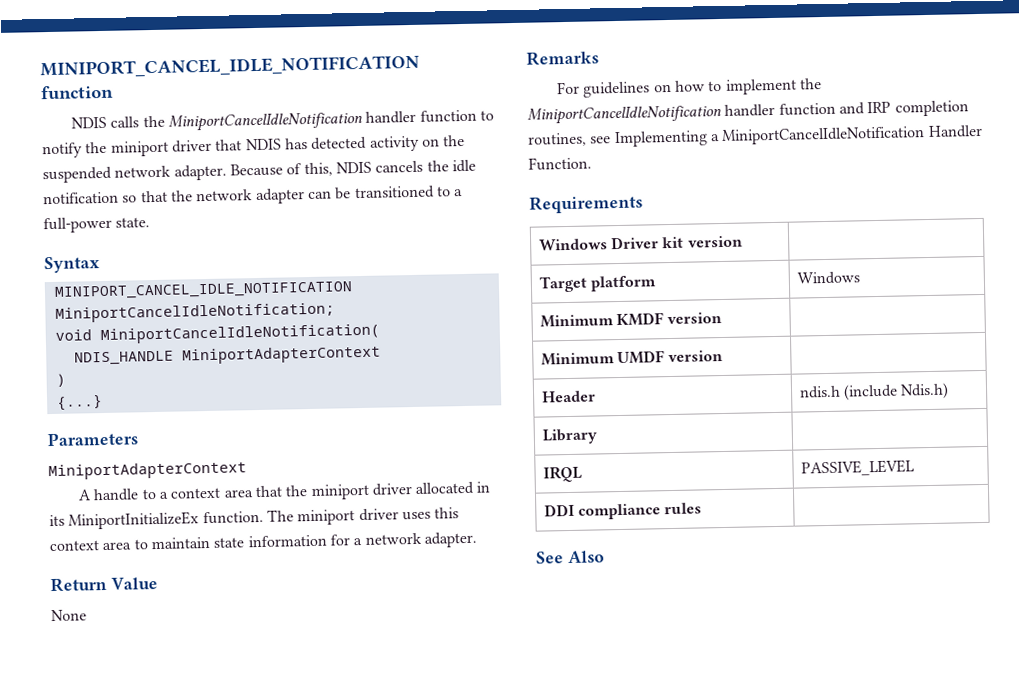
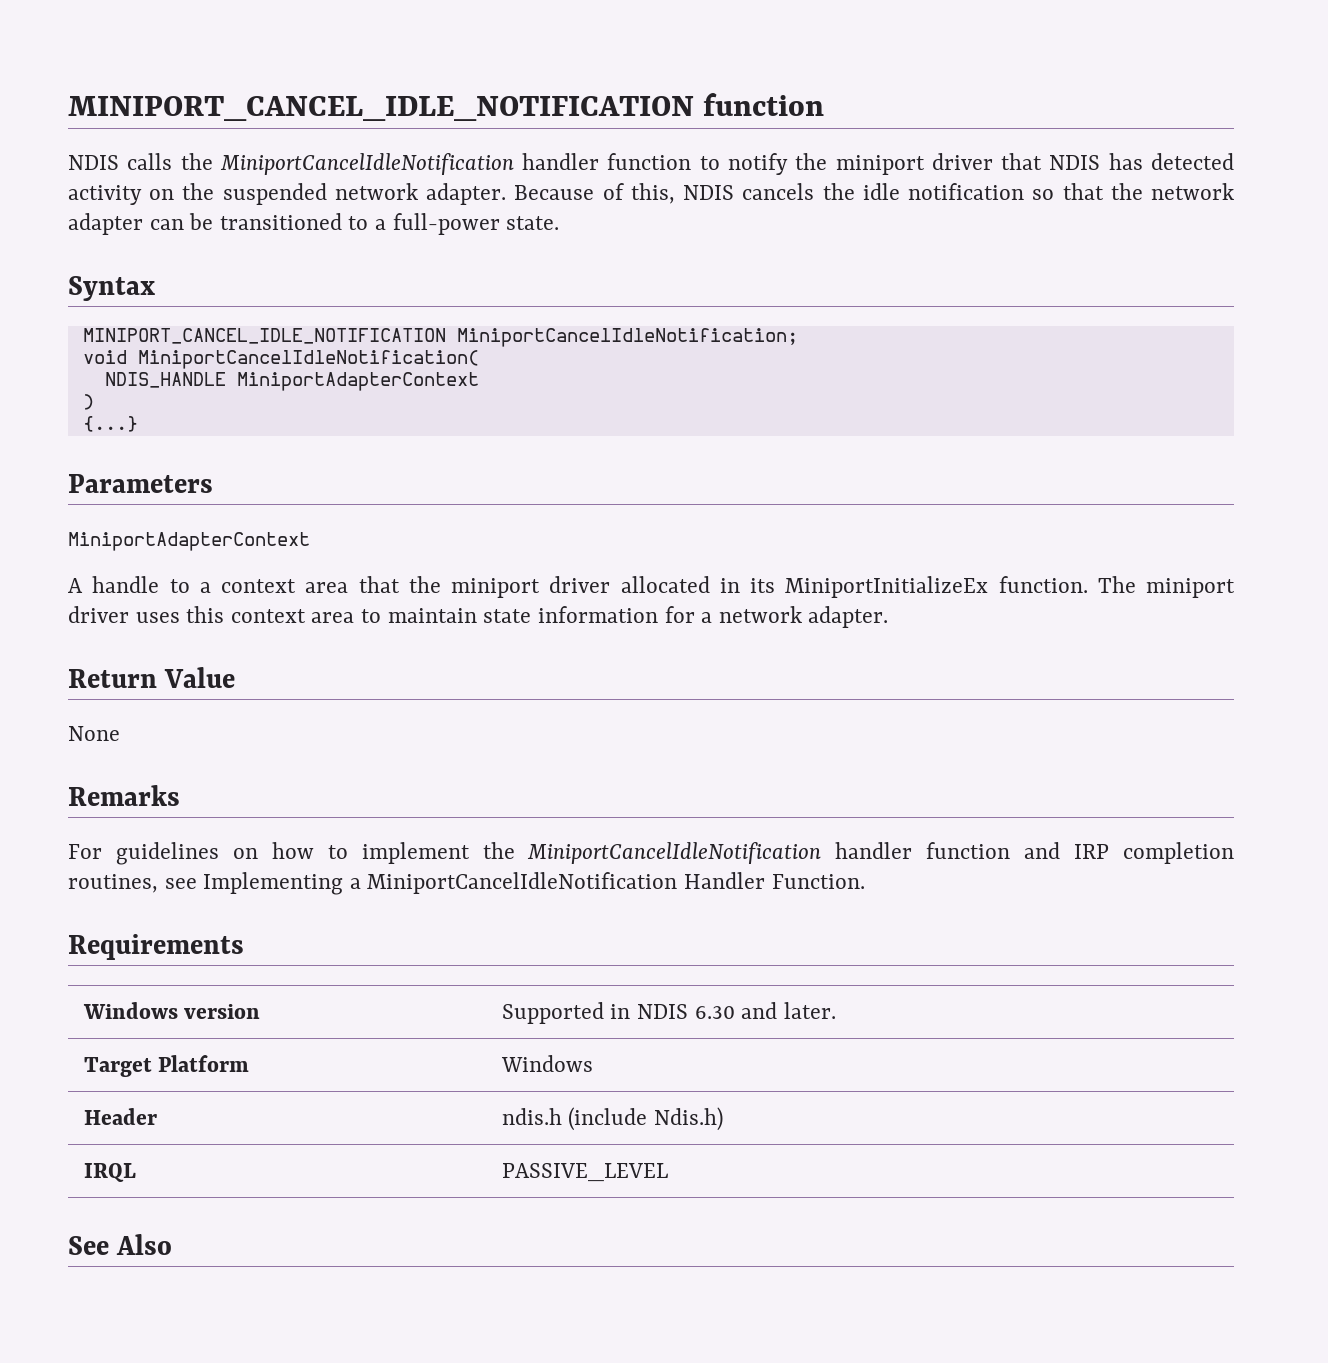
- Windows Driver kit version |
+ Windows version | Supported in NDIS 6.30 and later.
- Target platform | Windows
- Minimum KMDF version |
- Minimum UMDF version |
+ Target Platform | Windows
- Library |
- DDI compliance rules |

